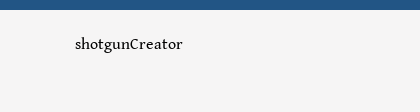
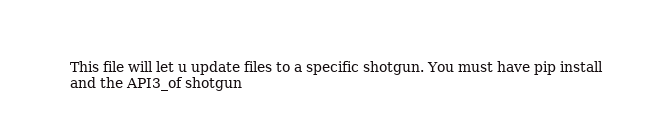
- shotgunCreator
+ This file will let u update files to a specific shotgun. You must have pip install and the API3_of shotgun

